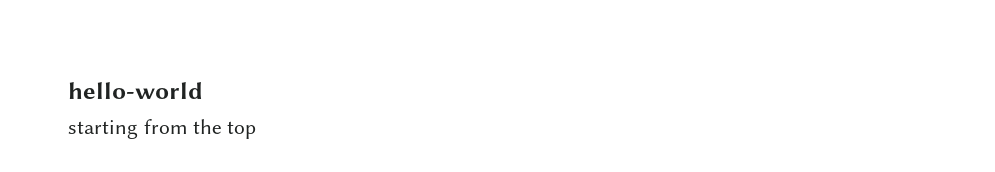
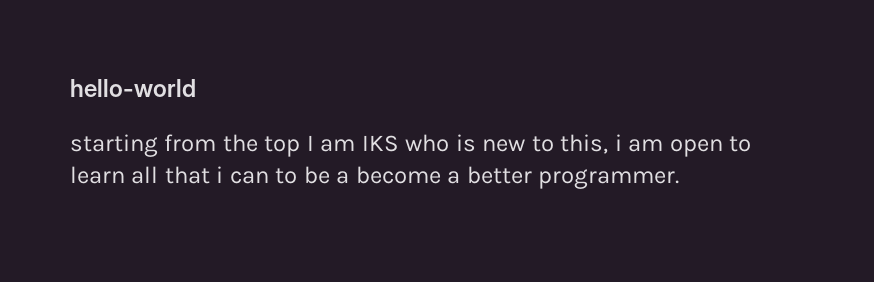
- starting from the top
+ starting from the top I am IKS who is new to this, i am open to learn all that i can to be a become a better programmer.

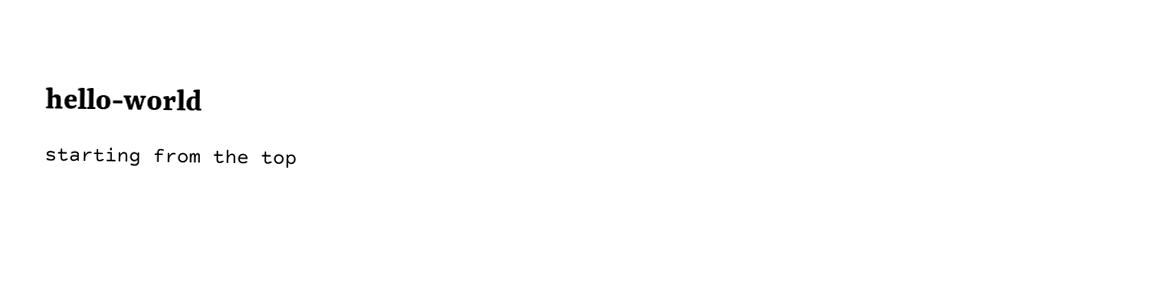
- starting from the top I am IKS who is new to this, i am open to learn all that i can to be a become a better programmer.
+ starting from the top

